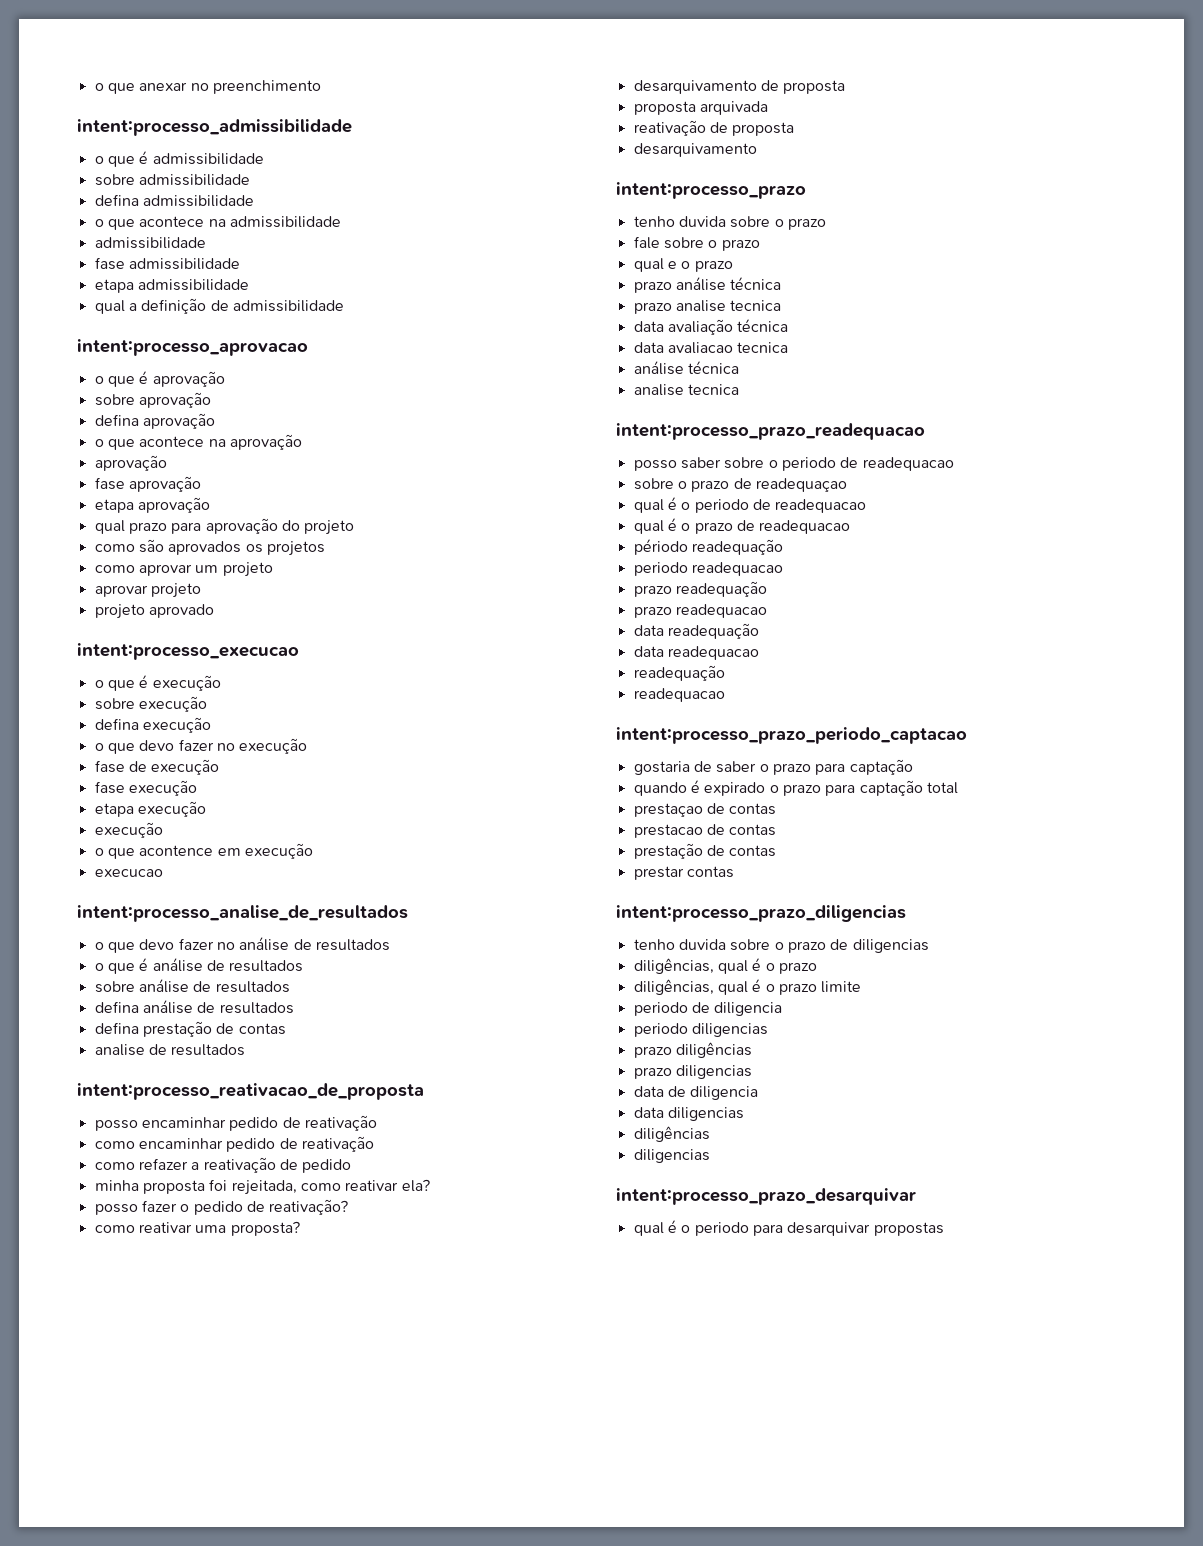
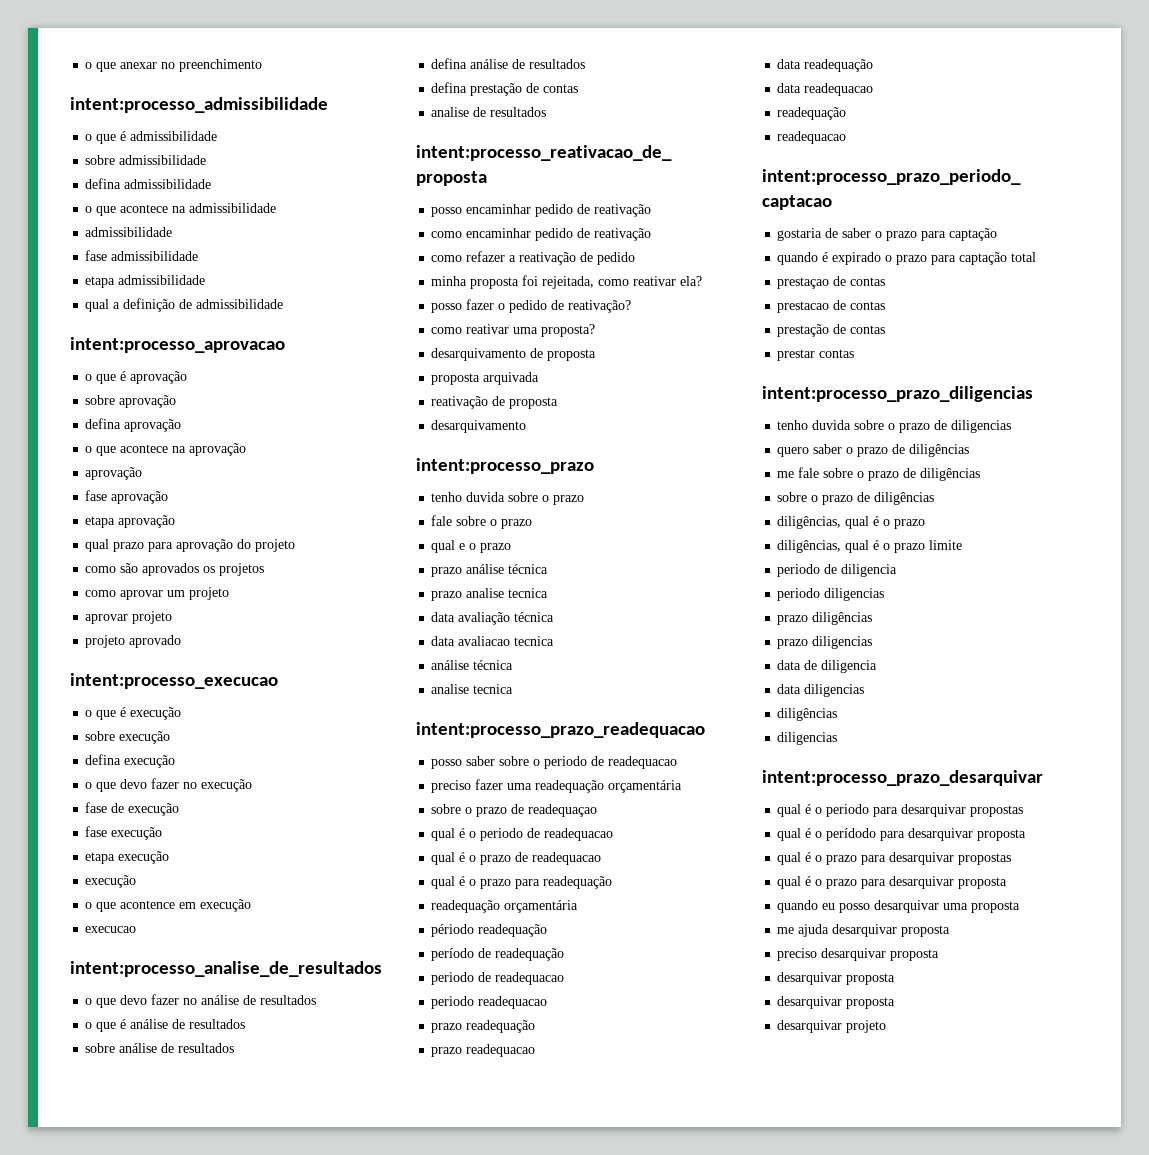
+ preciso fazer uma readequação orçamentária
+ qual é o prazo para readequação
+ readequação orçamentária
  périodo readequação
+ período de readequação
+ periodo de readequacao
+ quero saber o prazo de diligências
+ me fale sobre o prazo de diligências
+ sobre o prazo de diligências
+ qual é o perídodo para desarquivar proposta
+ qual é o prazo para desarquivar propostas
+ qual é o prazo para desarquivar proposta
+ quando eu posso desarquivar uma proposta
+ me ajuda desarquivar proposta
+ preciso desarquivar proposta
+ desarquivar proposta
+ desarquivar proposta
+ desarquivar projeto

